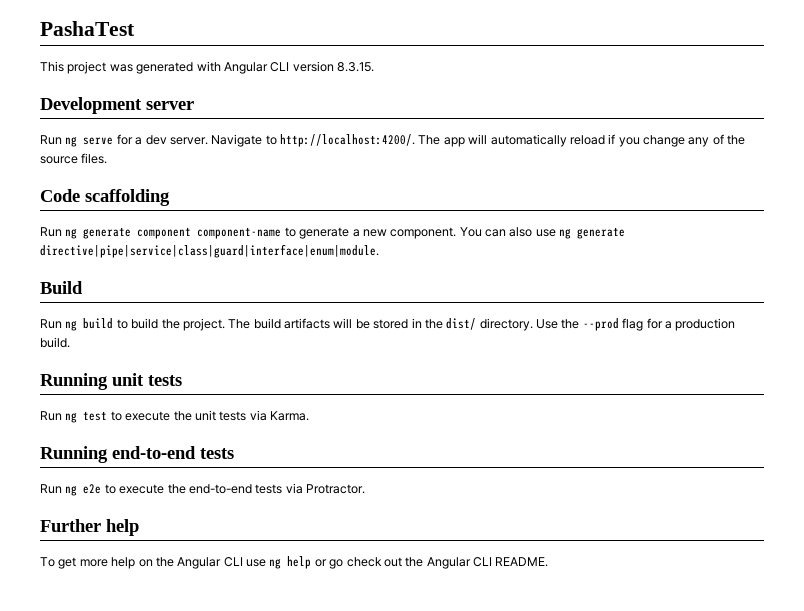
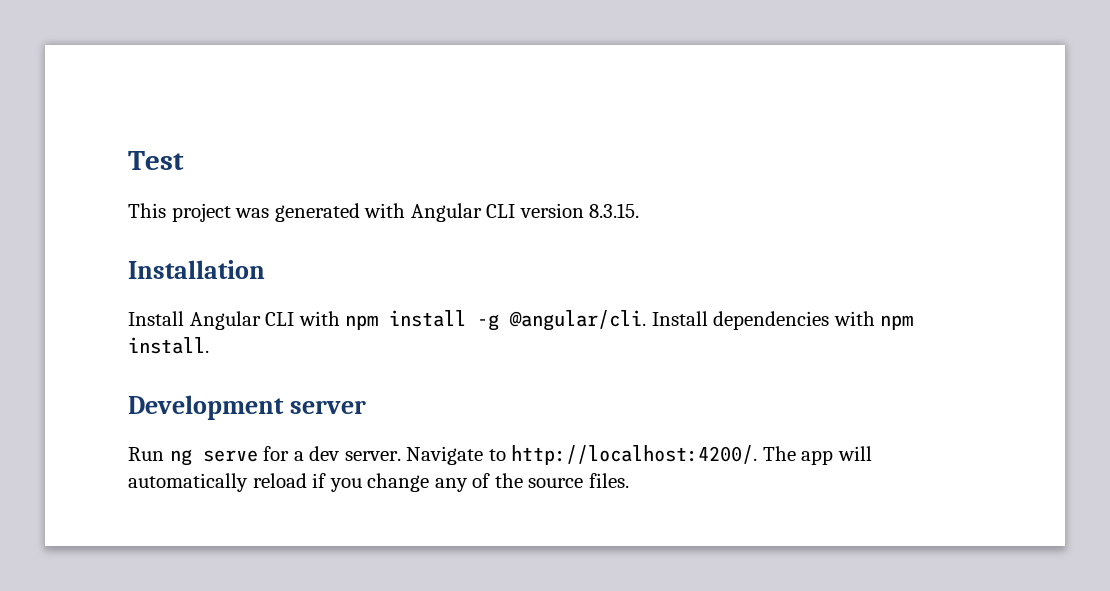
- PashaTest
+ Test
+ Installation
+ Install Angular CLI with npm install -g @angular/cli. Install dependencies with npm install.
- Code scaffolding
- Run ng generate component component-name to generate a new component. You can also use ng generate directive|pipe|service|class|guard|interface|enum|module.
- Build
- Run ng build to build the project. The build artifacts will be stored in the dist/ directory. Use the --prod flag for a production build.
- Running unit tests
- Run ng test to execute the unit tests via Karma.
- Running end-to-end tests
- Run ng e2e to execute the end-to-end tests via Protractor.
- Further help
- To get more help on the Angular CLI use ng help or go check out the Angular CLI README.

